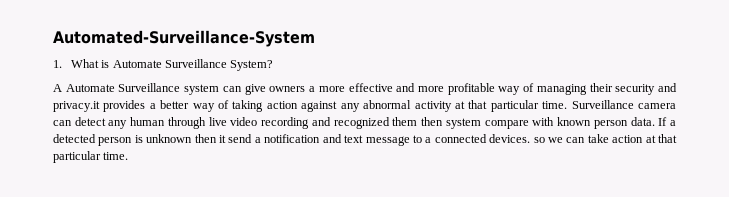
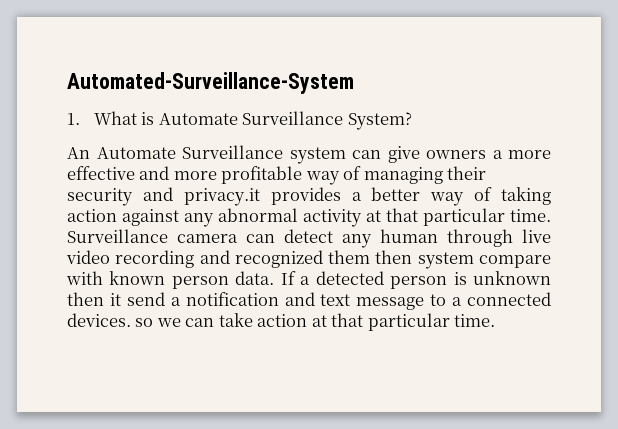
- A Automate Surveillance system can give owners a more effective and more profitable way of managing their security and privacy.it provides a better way of taking action against any abnormal activity at that particular time.
+ An Automate Surveillance system can give owners a more effective and more profitable way of managing their security and privacy.it provides a better way of taking action against any abnormal activity at that particular time.

